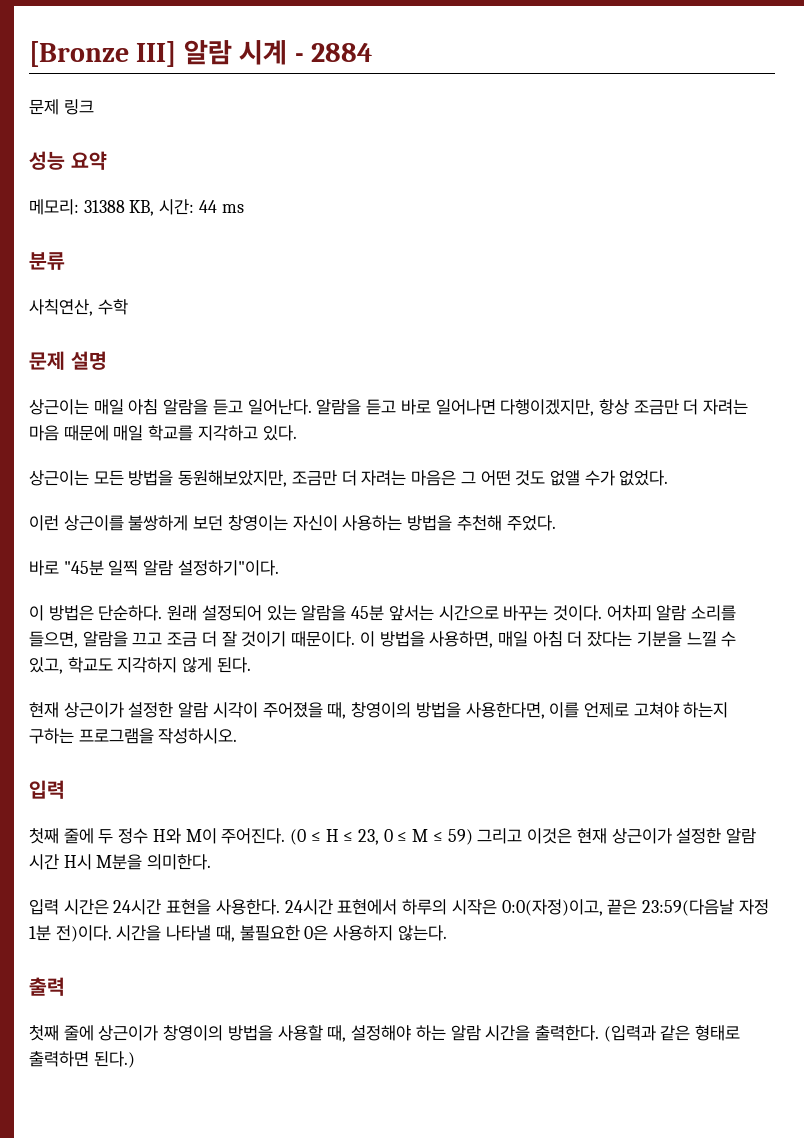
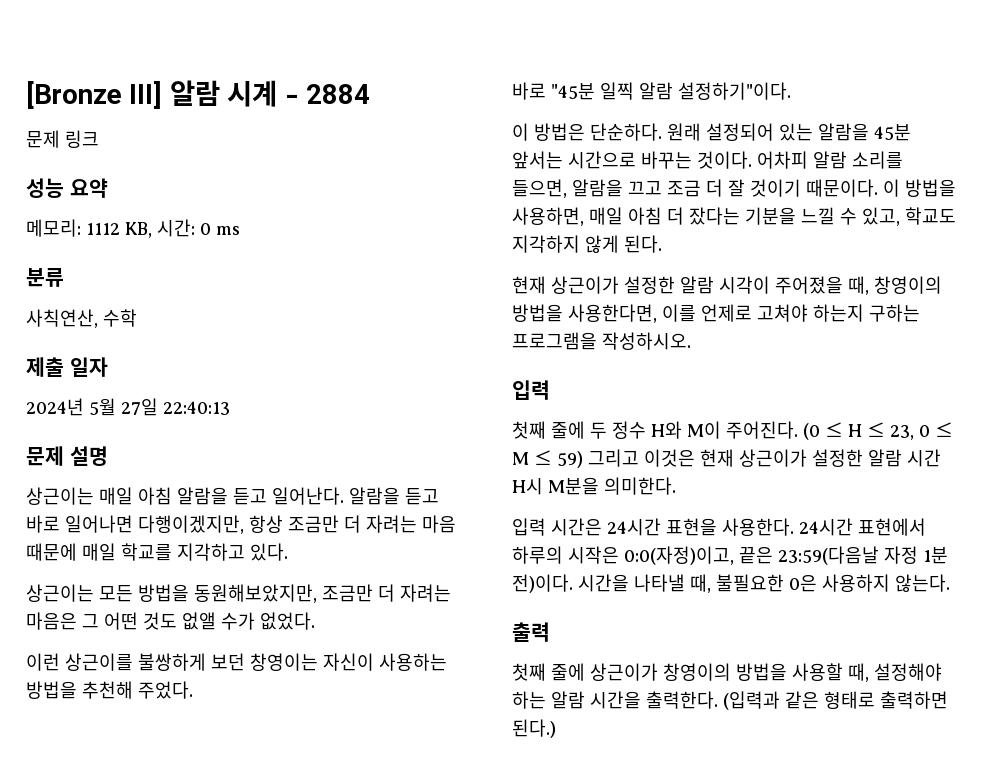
- 메모리: 31388 KB, 시간: 44 ms
+ 메모리: 1112 KB, 시간: 0 ms
+ 제출 일자
+ 2024년 5월 27일 22:40:13

